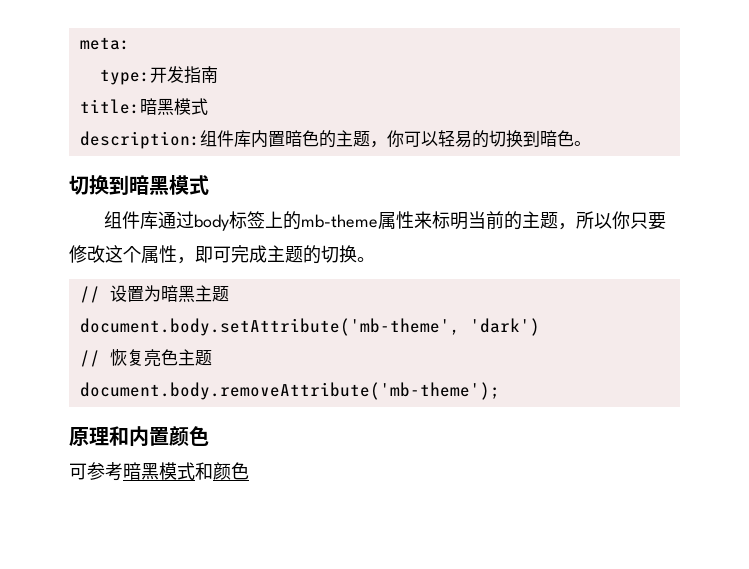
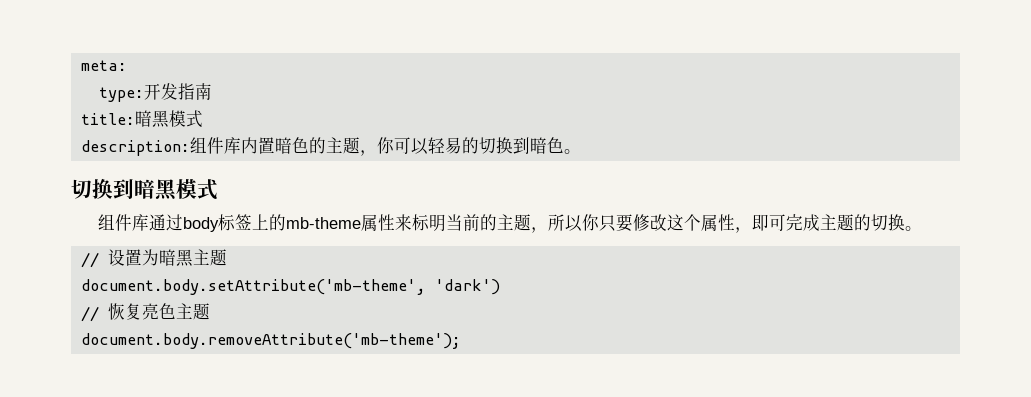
- 原理和内置颜色
- 可参考暗黑模式和颜色

